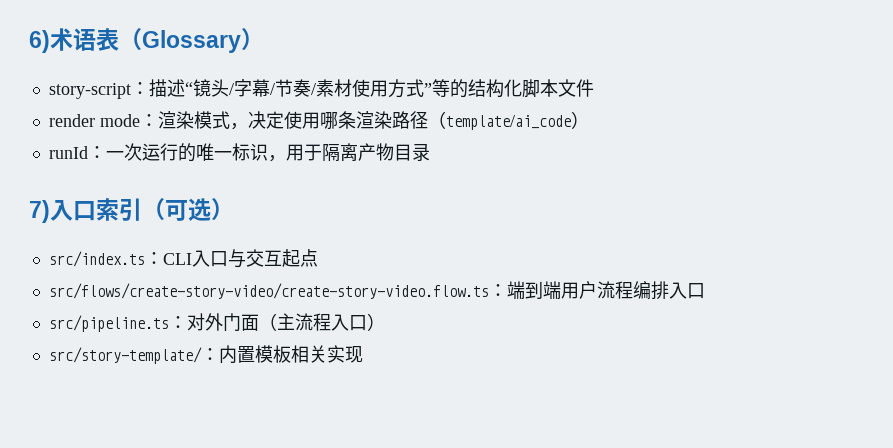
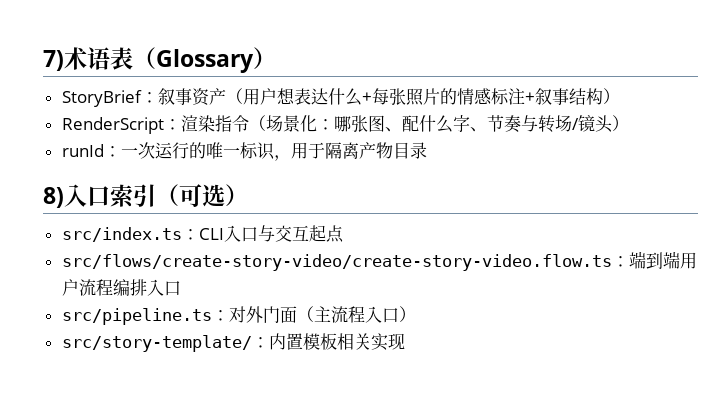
- 6)术语表（Glossary）
+ 7)术语表（Glossary）
- story-script：描述“镜头/字幕/节奏/素材使用方式”等的结构化脚本文件
- render mode：渲染模式，决定使用哪条渲染路径（template/ai_code）
+ StoryBrief：叙事资产（用户想表达什么+每张照片的情感标注+叙事结构）
+ RenderScript：渲染指令（场景化：哪张图、配什么字、节奏与转场/镜头）
- 7)入口索引（可选）
+ 8)入口索引（可选）

